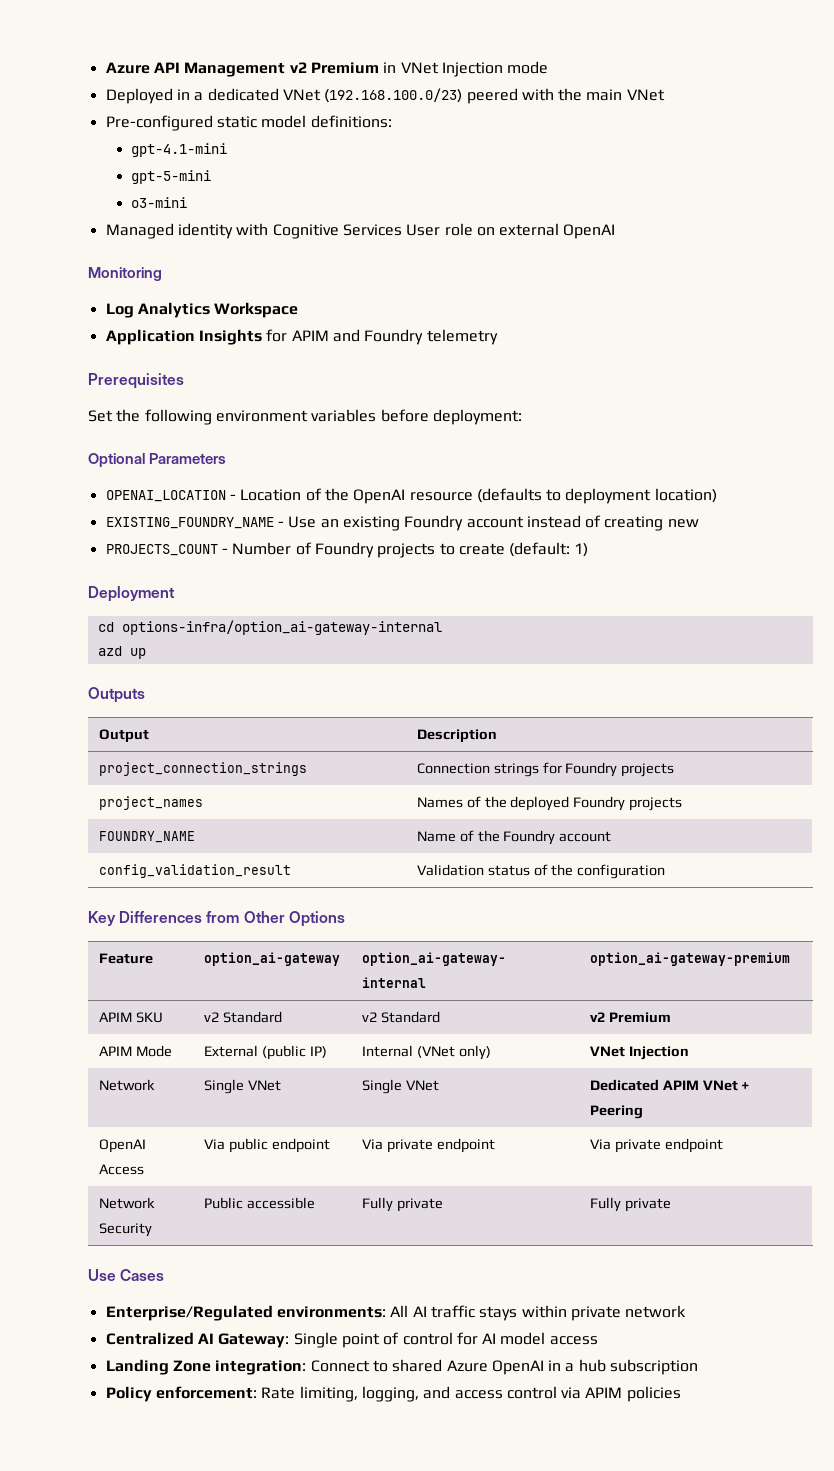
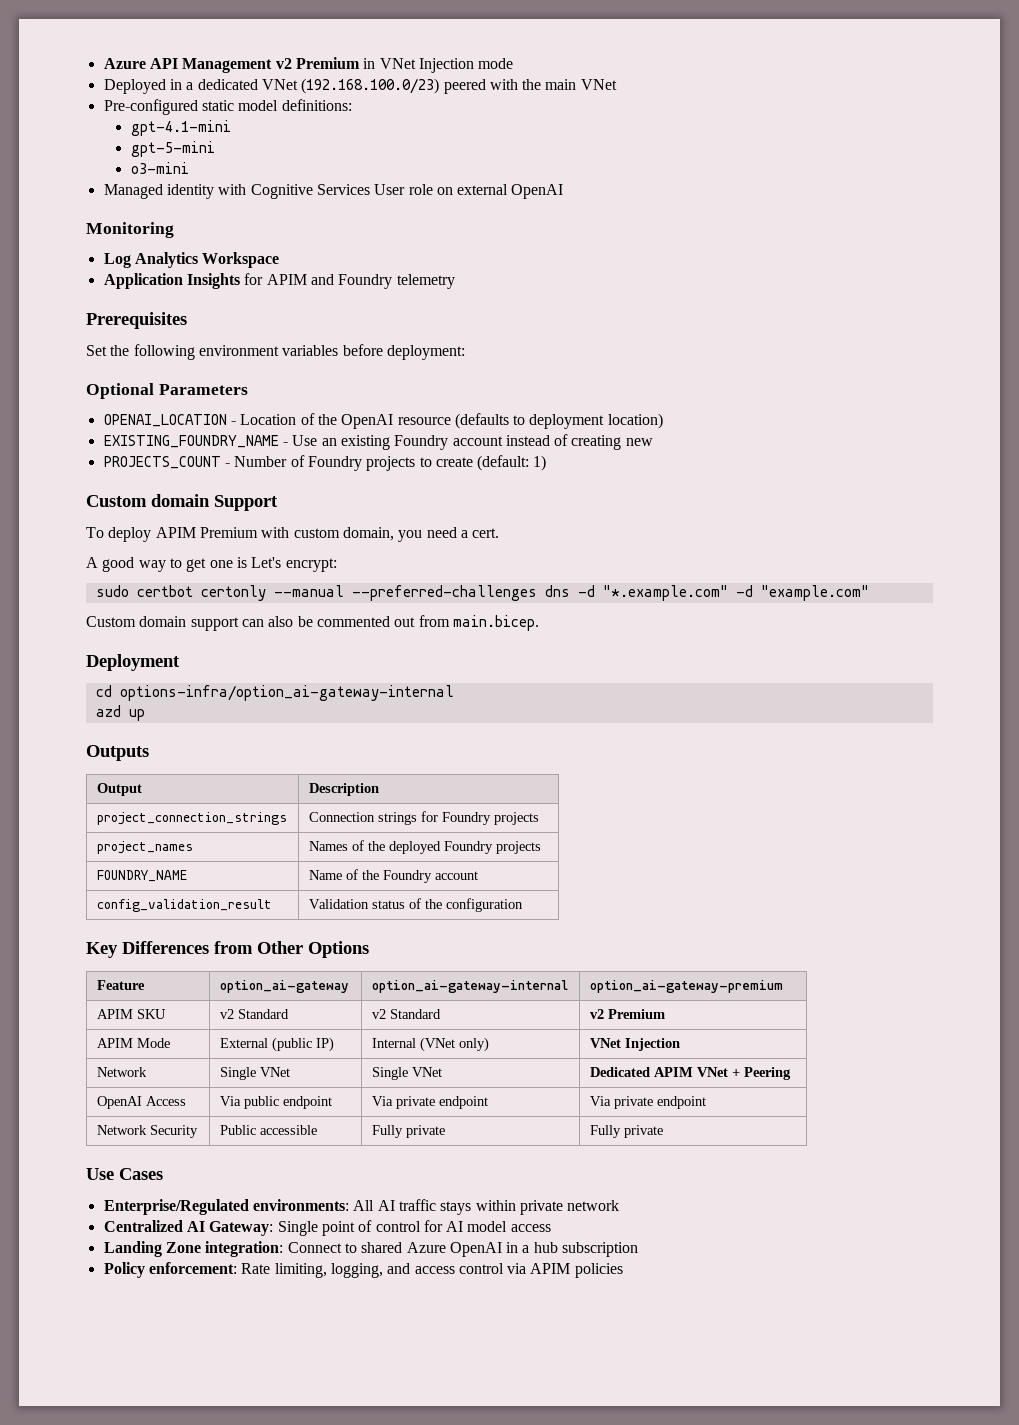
+ Custom domain Support
+ To deploy APIM Premium with custom domain, you need a cert.
+ A good way to get one is Let's encrypt:
+ sudo certbot certonly --manual --preferred-challenges dns -d "*.example.com" -d "example.com"
+ Custom domain support can also be commented out from main.bicep.

